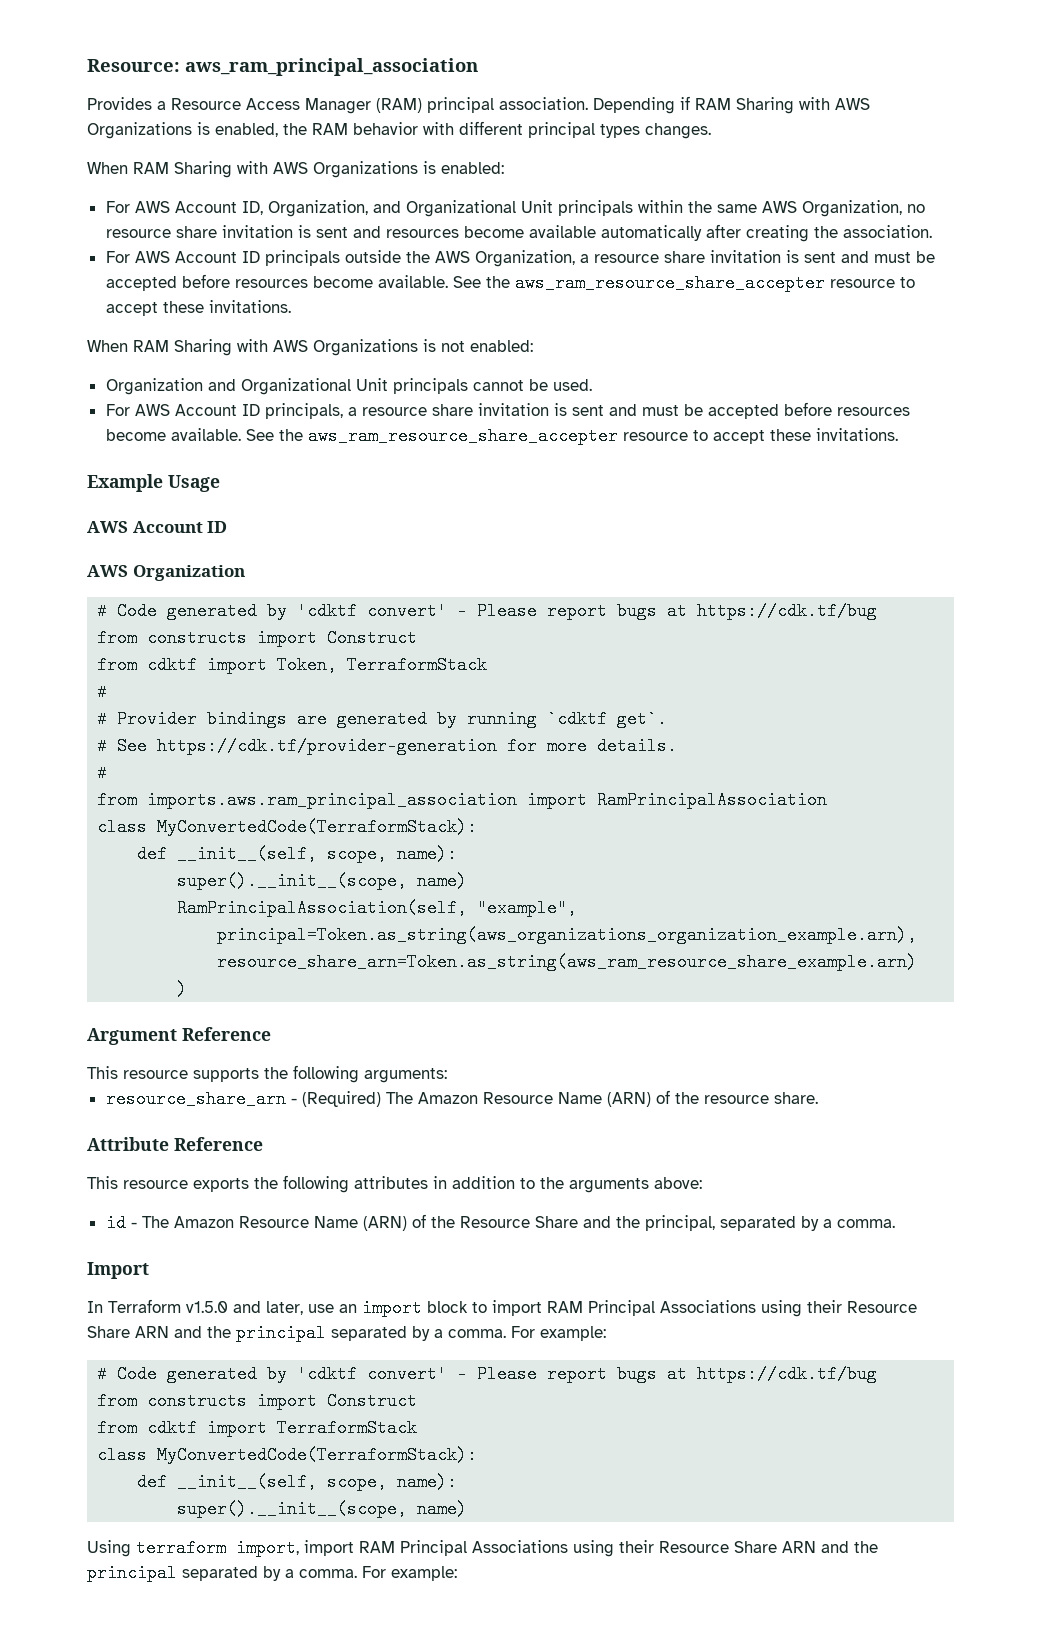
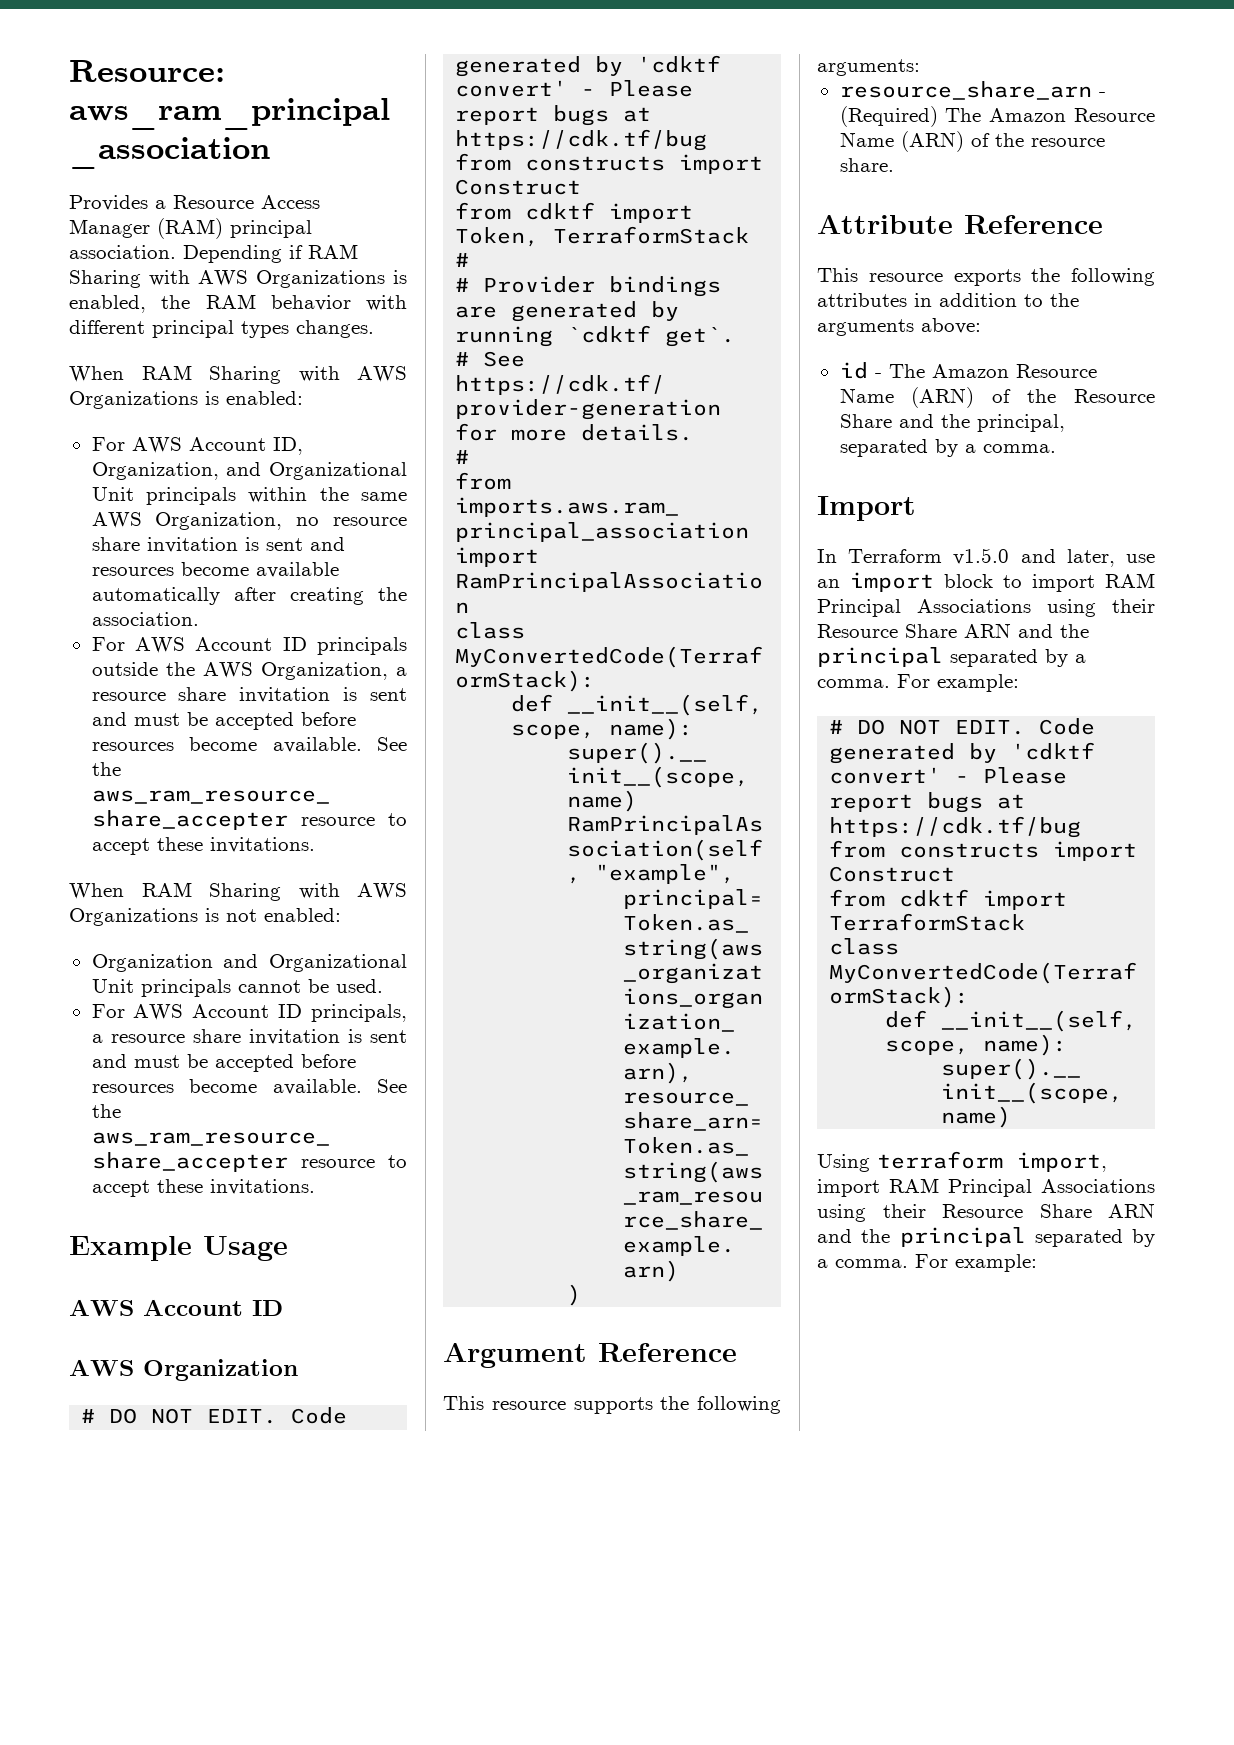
  AWS Organization
- # Code generated by 'cdktf convert' - Please report bugs at https://cdk.tf/bug
+ # DO NOT EDIT. Code generated by 'cdktf convert' - Please report bugs at https://cdk.tf/bug
  In Terraform v1.5.0 and later, use an import block to import RAM Principal Associations using their Resource Share ARN and the principal separated by a comma. For example:
- # Code generated by 'cdktf convert' - Please report bugs at https://cdk.tf/bug
+ # DO NOT EDIT. Code generated by 'cdktf convert' - Please report bugs at https://cdk.tf/bug

